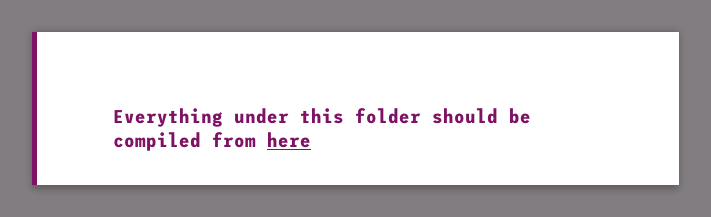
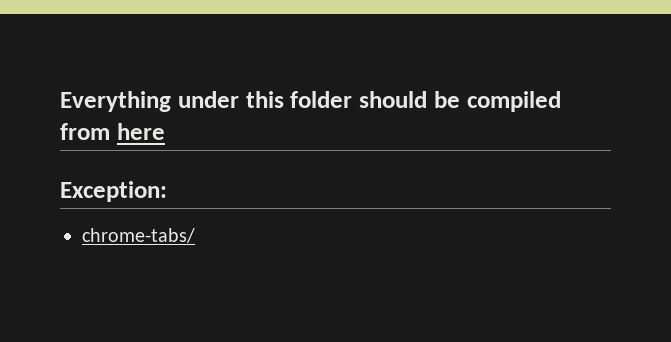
+ Exception:
+ chrome-tabs/

